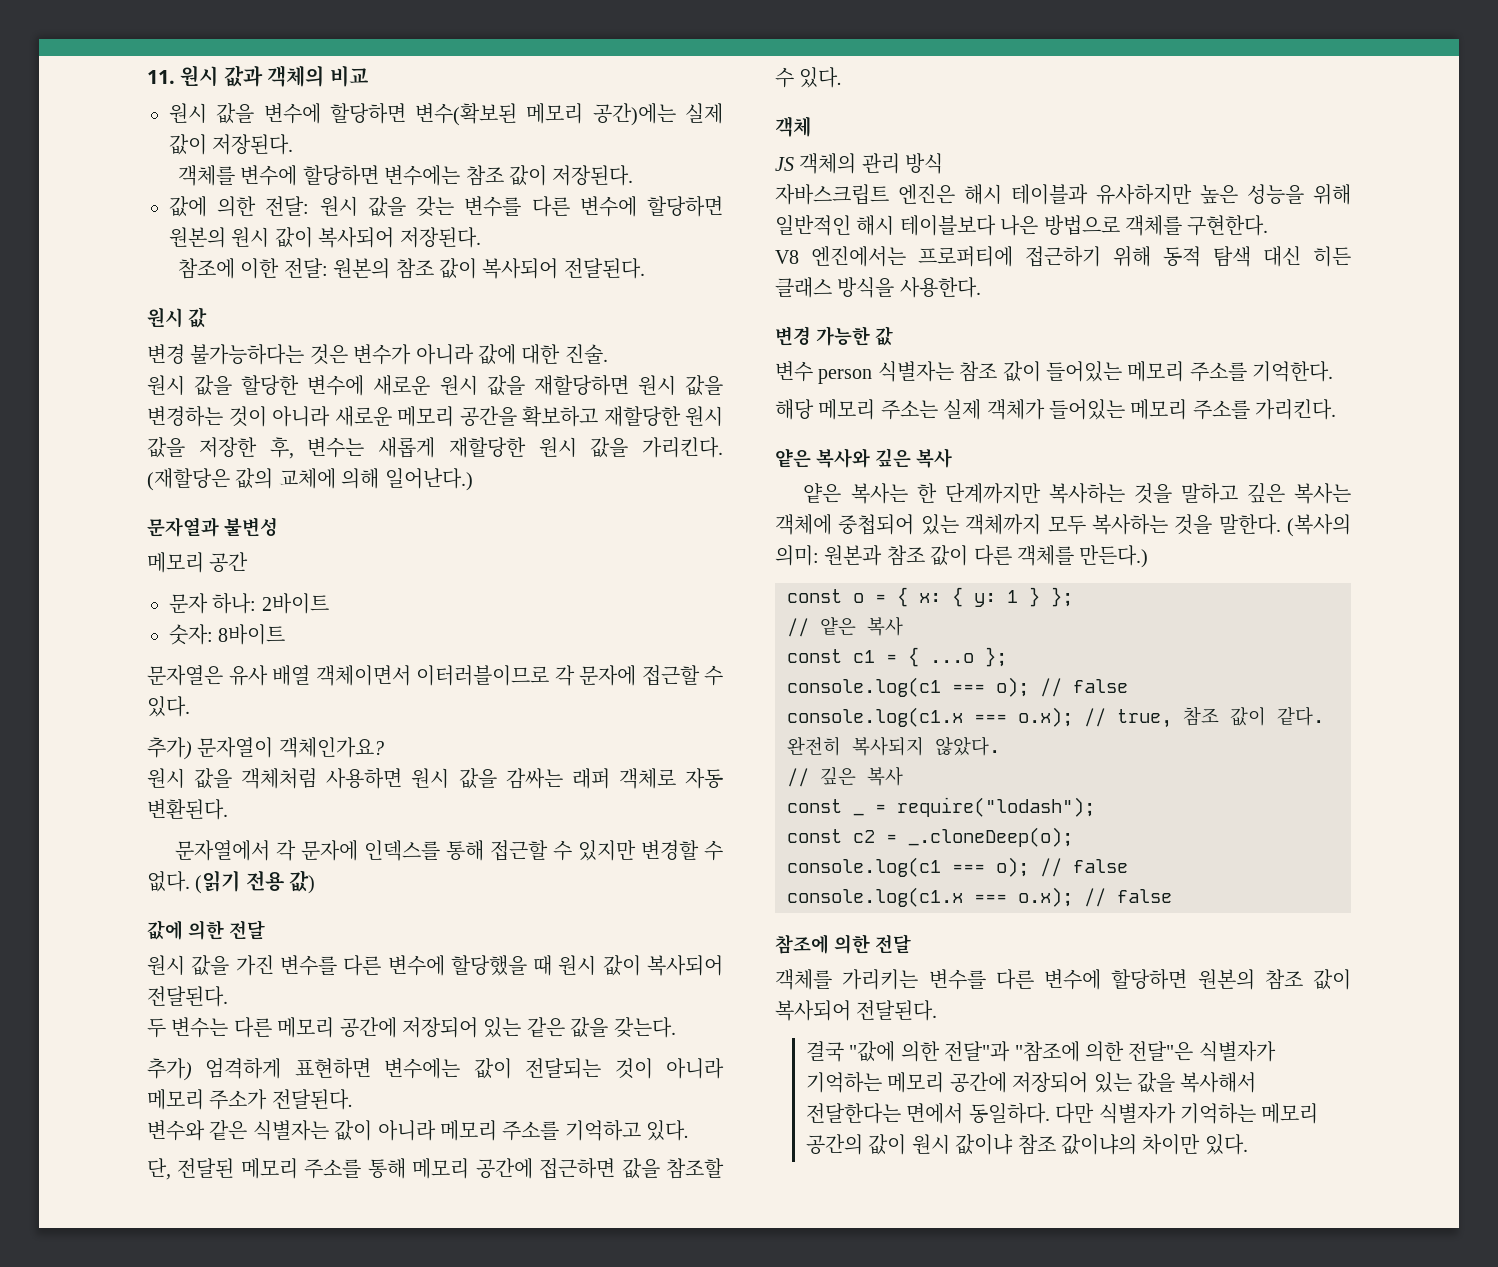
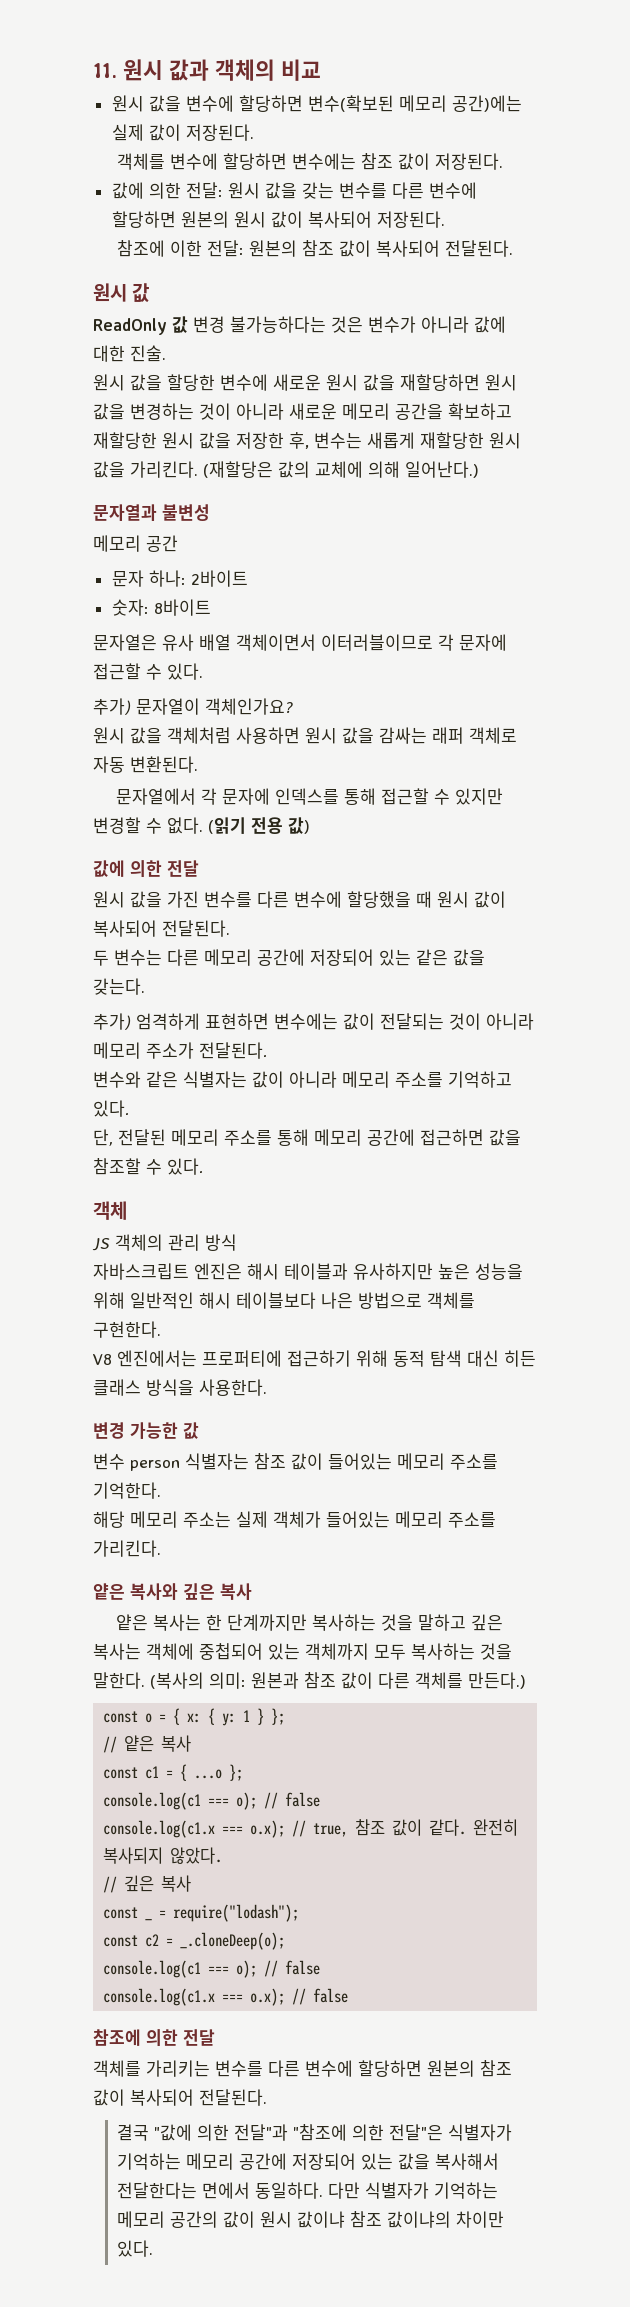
- 변경 불가능하다는 것은 변수가 아니라 값에 대한 진술.
+ ReadOnly 값 변경 불가능하다는 것은 변수가 아니라 값에 대한 진술.

